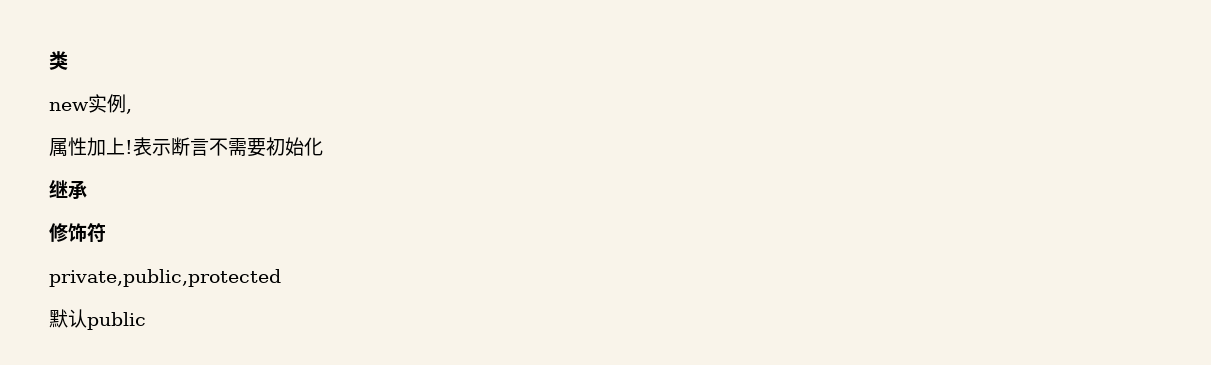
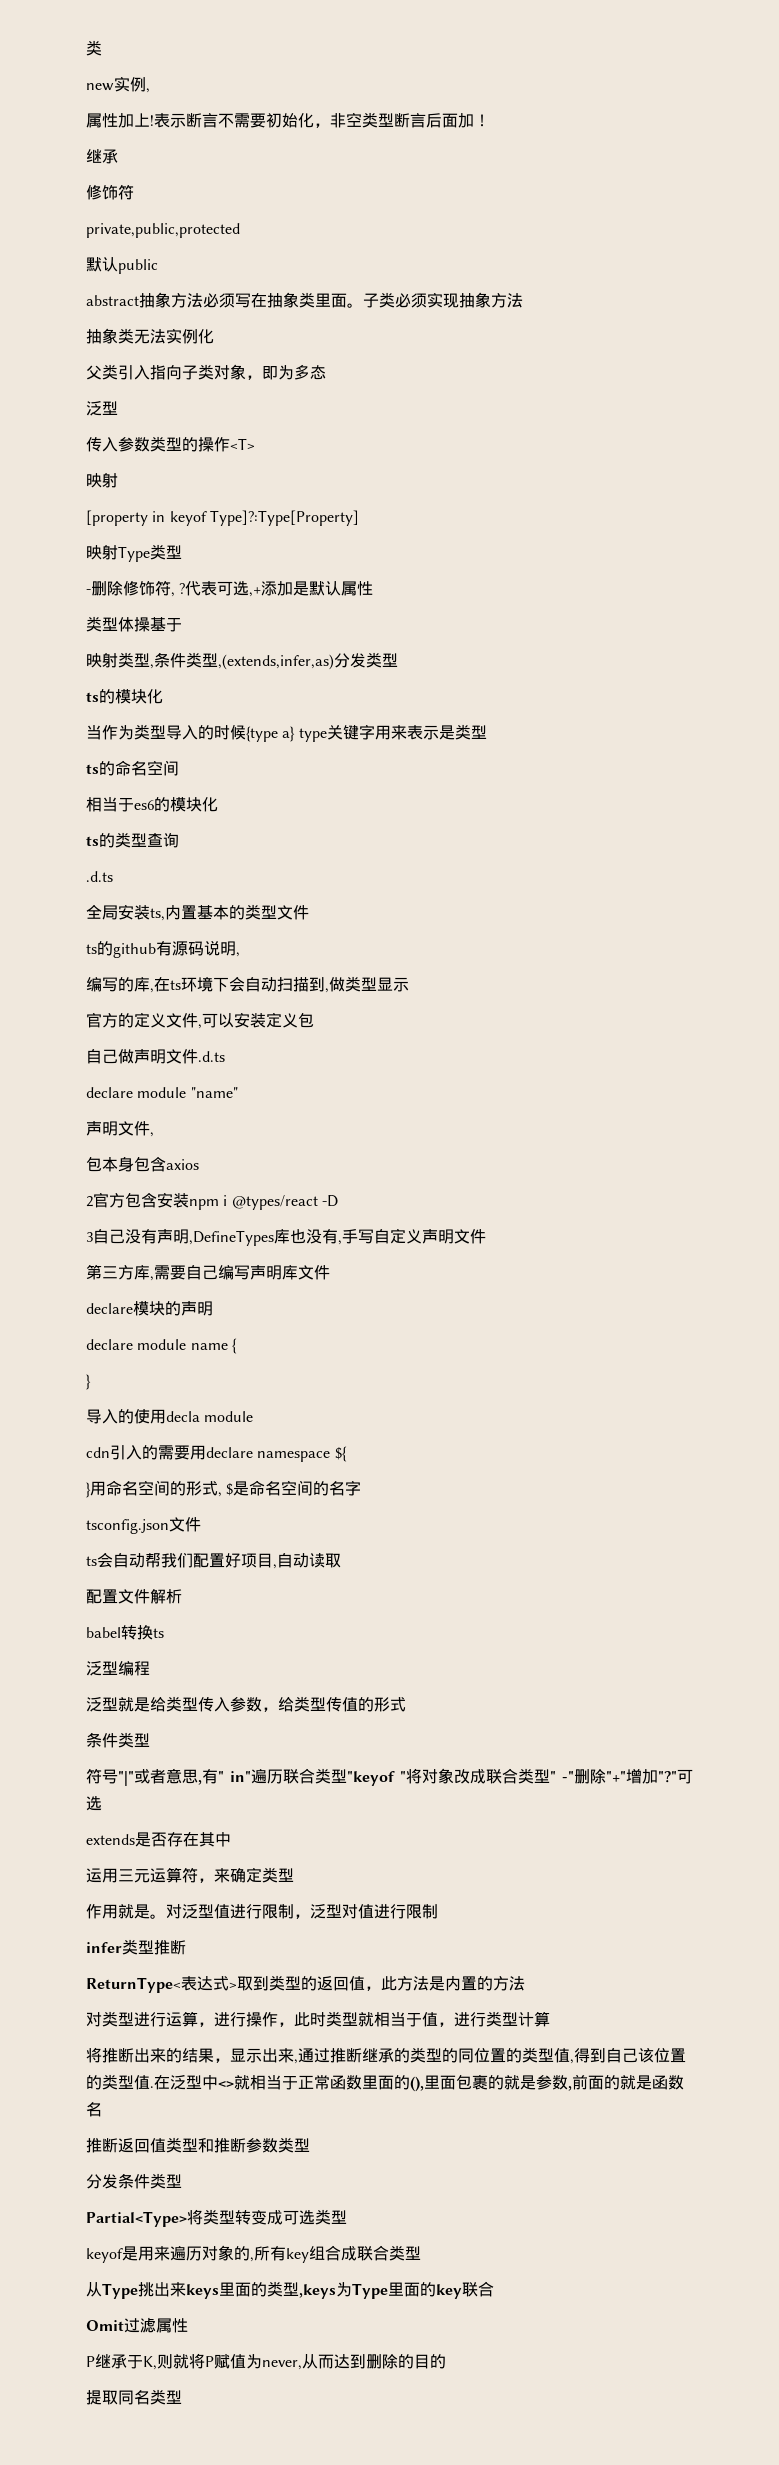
- 表示断言不需要初始化
+ 表示断言不需要初始化，非空类型断言后面加！
+ abstract抽象方法必须写在抽象类里面。子类必须实现抽象方法
+ 抽象类无法实例化
+ 父类引入指向子类对象，即为多态
+ 泛型
+ 传入参数类型的操作<T>
+ 映射
+ [property in keyof Type]?:Type[Property]
+ 映射Type类型
+ -删除修饰符, ?代表可选,+添加是默认属性
+ 类型体操基于
+ 映射类型,条件类型,(extends,infer,as)分发类型
+ ts的模块化
+ 当作为类型导入的时候{type a} type关键字用来表示是类型
+ ts的命名空间
+ 相当于es6的模块化
+ ts的类型查询
+ .d.ts
+ 全局安装ts,内置基本的类型文件
+ ts的github有源码说明,
+ 编写的库,在ts环境下会自动扫描到,做类型显示
+ 官方的定义文件,可以安装定义包
+ 自己做声明文件.d.ts
+ declare module "name"
+ 声明文件,
+ 包本身包含axios
+ 2官方包含安装npm i @types/react -D
+ 3自己没有声明,DefineTypes库也没有,手写自定义声明文件
+ 第三方库,需要自己编写声明库文件
+ declare模块的声明
+ declare module name {
+ }
+ 导入的使用decla module
+ cdn引入的需要用declare namespace ${
+ }用命名空间的形式, $是命名空间的名字
+ tsconfig.json文件
+ ts会自动帮我们配置好项目,自动读取
+ 配置文件解析
+ babel转换ts
+ 泛型编程
+ 泛型就是给类型传入参数，给类型传值的形式
+ 条件类型
+ 符号"|"或者意思,有" in"遍历联合类型"keyof "将对象改成联合类型" -"删除"+"增加"?"可选
+ extends是否存在其中
+ 运用三元运算符，来确定类型
+ 作用就是。对泛型值进行限制，泛型对值进行限制
+ infer类型推断
+ ReturnType<表达式>取到类型的返回值，此方法是内置的方法
+ 对类型进行运算，进行操作，此时类型就相当于值，进行类型计算
+ 将推断出来的结果，显示出来,通过推断继承的类型的同位置的类型值,得到自己该位置的类型值.在泛型中<>就相当于正常函数里面的(),里面包裹的就是参数,前面的就是函数名
+ 推断返回值类型和推断参数类型
+ 分发条件类型
+ Partial<Type>将类型转变成可选类型
+ keyof是用来遍历对象的,所有key组合成联合类型
+ 从Type挑出来keys里面的类型,keys为Type里面的key联合
+ Omit过滤属性
+ P继承于K,则就将P赋值为never,从而达到删除的目的
+ 提取同名类型

